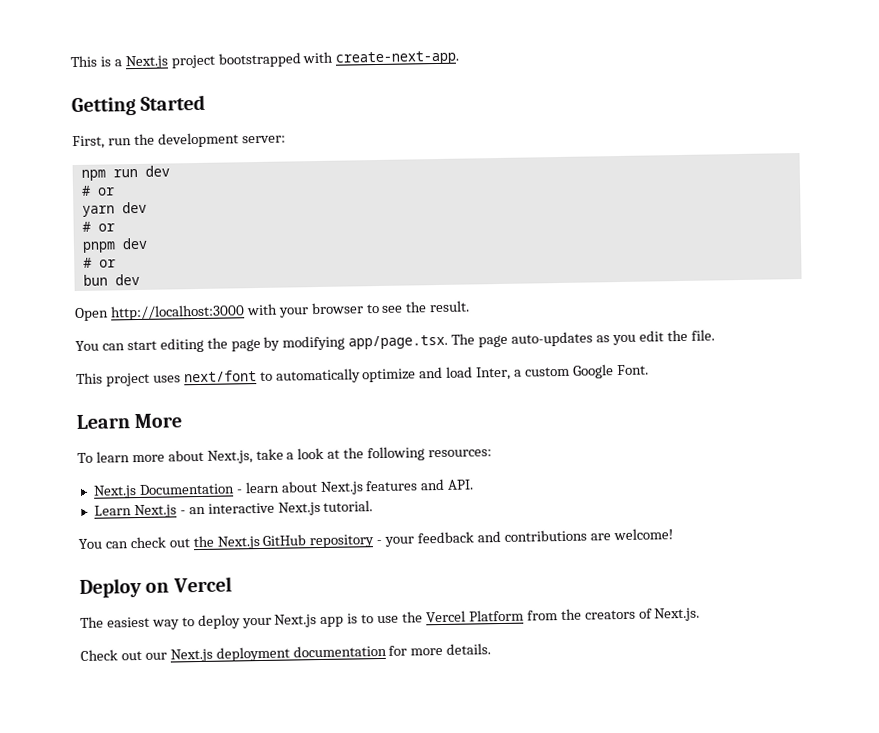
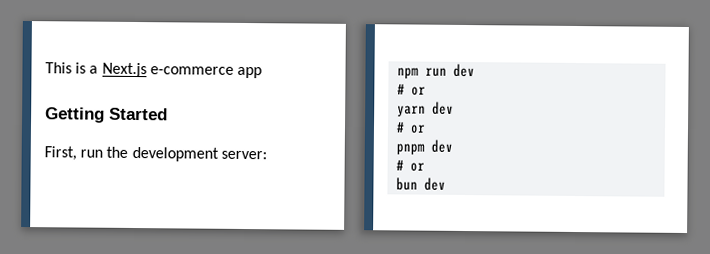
- This is a Next.js project bootstrapped with create-next-app.
+ This is a Next.js e-commerce app
- Open http://localhost:3000 with your browser to see the result.
- You can start editing the page by modifying app/page.tsx. The page auto-updates as you edit the file.
- This project uses next/font to automatically optimize and load Inter, a custom Google Font.
- Learn More
- To learn more about Next.js, take a look at the following resources:
- Next.js Documentation - learn about Next.js features and API.
- Learn Next.js - an interactive Next.js tutorial.
- You can check out the Next.js GitHub repository - your feedback and contributions are welcome!
- Deploy on Vercel
- The easiest way to deploy your Next.js app is to use the Vercel Platform from the creators of Next.js.
- Check out our Next.js deployment documentation for more details.

